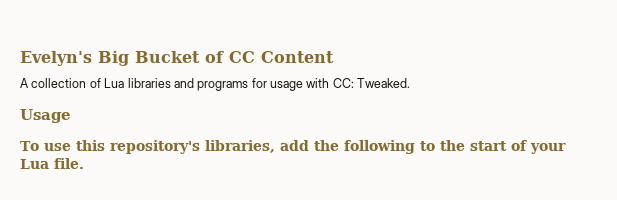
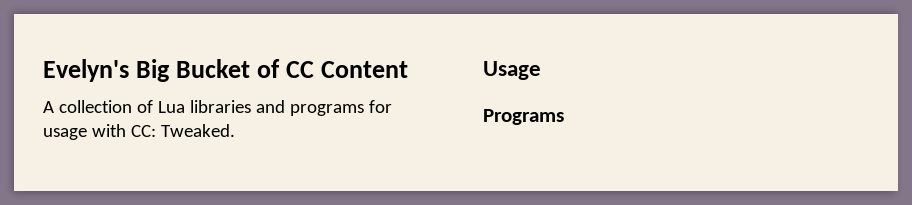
- To use this repository's libraries, add the following to the start of your Lua file.
+ Programs

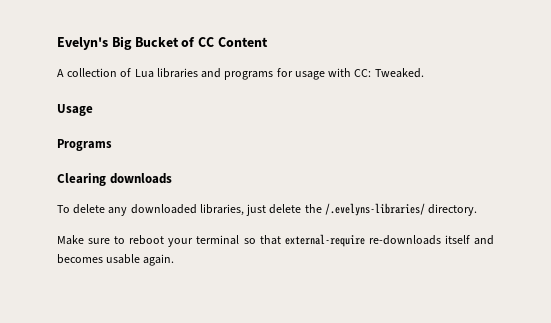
+ Clearing downloads
+ To delete any downloaded libraries, just delete the /.evelyns-libraries/ directory.
+ Make sure to reboot your terminal so that external-require re-downloads itself and becomes usable again.

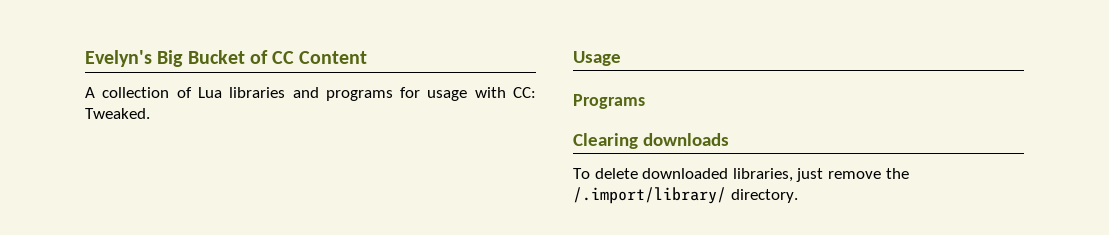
- To delete any downloaded libraries, just delete the /.evelyns-libraries/ directory.
- Make sure to reboot your terminal so that external-require re-downloads itself and becomes usable again.
+ To delete downloaded libraries, just remove the /.import/library/ directory.

